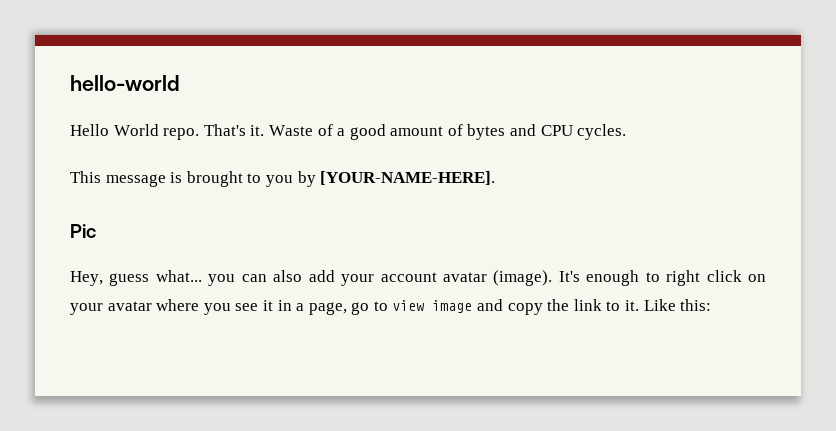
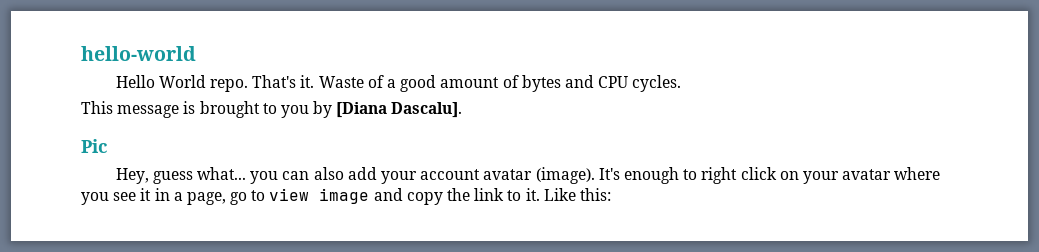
- This message is brought to you by [YOUR-NAME-HERE].
+ This message is brought to you by [Diana Dascalu].

